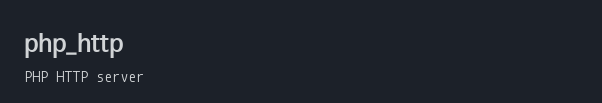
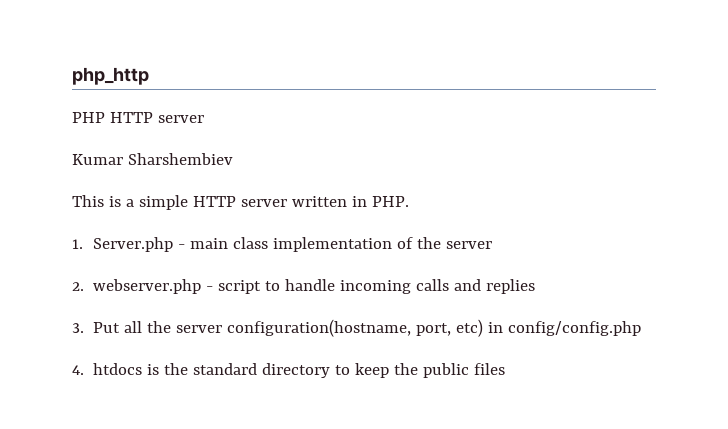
+ Kumar Sharshembiev
+ This is a simple HTTP server written in PHP.
+ 1. Server.php - main class implementation of the server
+ 2. webserver.php - script to handle incoming calls and replies
+ 3. Put all the server configuration(hostname, port, etc) in config/config.php
+ 4. htdocs is the standard directory to keep the public files

